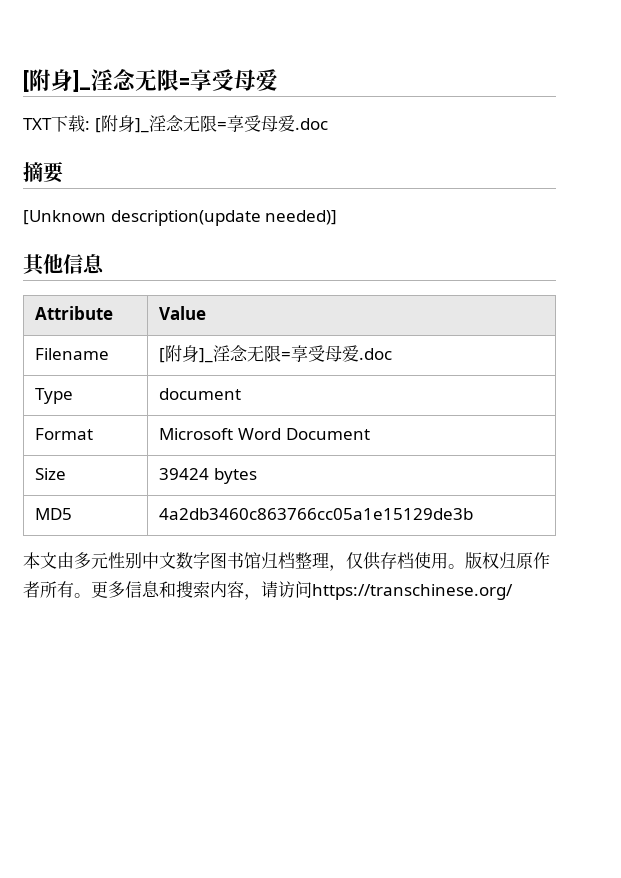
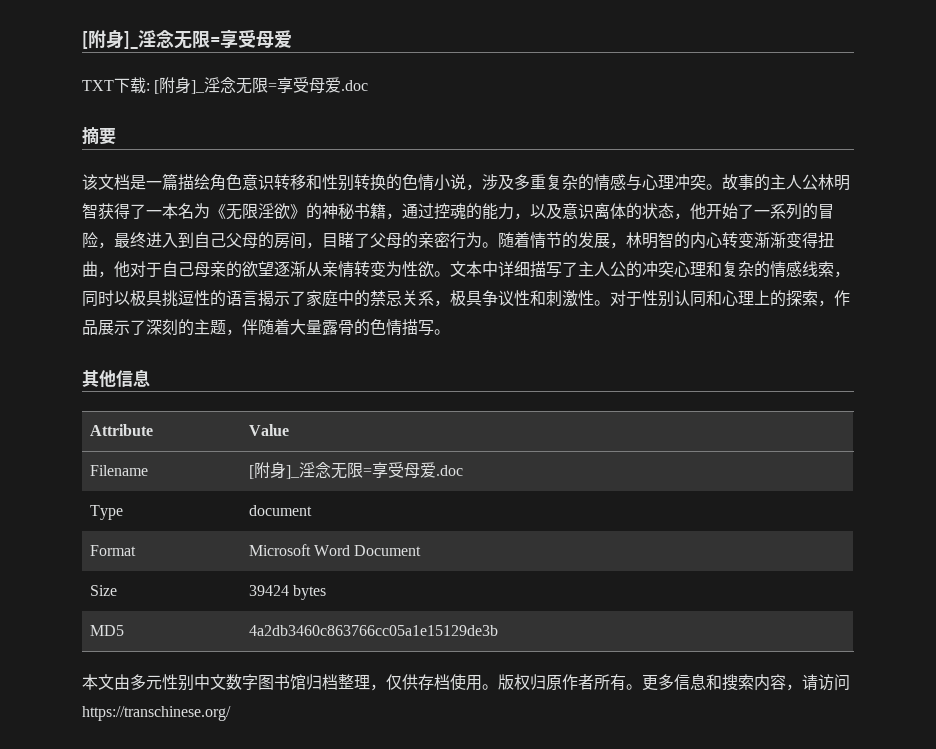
- [Unknown description(update needed)]
+ 该文档是一篇描绘角色意识转移和性别转换的色情小说，涉及多重复杂的情感与心理冲突。故事的主人公林明智获得了一本名为《无限淫欲》的神秘书籍，通过控魂的能力，以及意识离体的状态，他开始了一系列的冒险，最终进入到自己父母的房间，目睹了父母的亲密行为。随着情节的发展，林明智的内心转变渐渐变得扭曲，他对于自己母亲的欲望逐渐从亲情转变为性欲。文本中详细描写了主人公的冲突心理和复杂的情感线索，同时以极具挑逗性的语言揭示了家庭中的禁忌关系，极具争议性和刺激性。对于性别认同和心理上的探索，作品展示了深刻的主题，伴随着大量露骨的色情描写。

